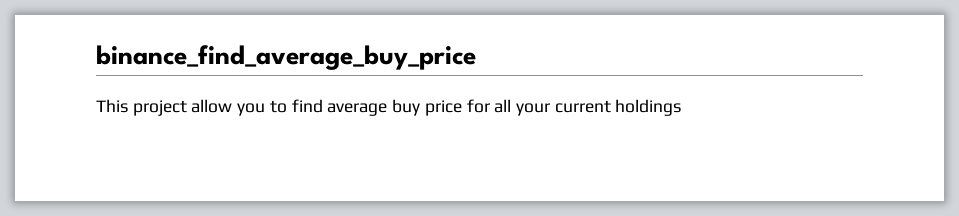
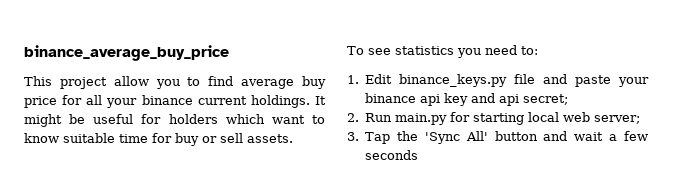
- binance_find_average_buy_price
+ binance_average_buy_price
- This project allow you to find average buy price for all your current holdings
+ This project allow you to find average buy price for all your binance current holdings. It might be useful for holders which want to know suitable time for buy or sell assets.
+ To see statistics you need to:
+ 1. Edit binance_keys.py file and paste your binance api key and api secret;
+ 2. Run main.py for starting local web server;
+ 3. Tap the 'Sync All' button and wait a few seconds

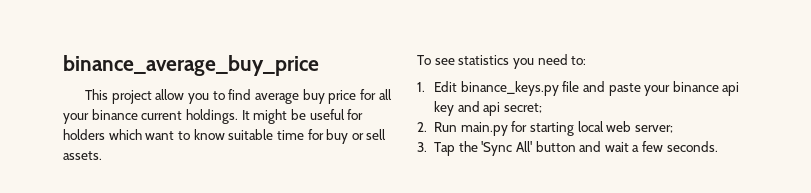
- 3. Tap the 'Sync All' button and wait a few seconds
+ 3. Tap the 'Sync All' button and wait a few seconds.

